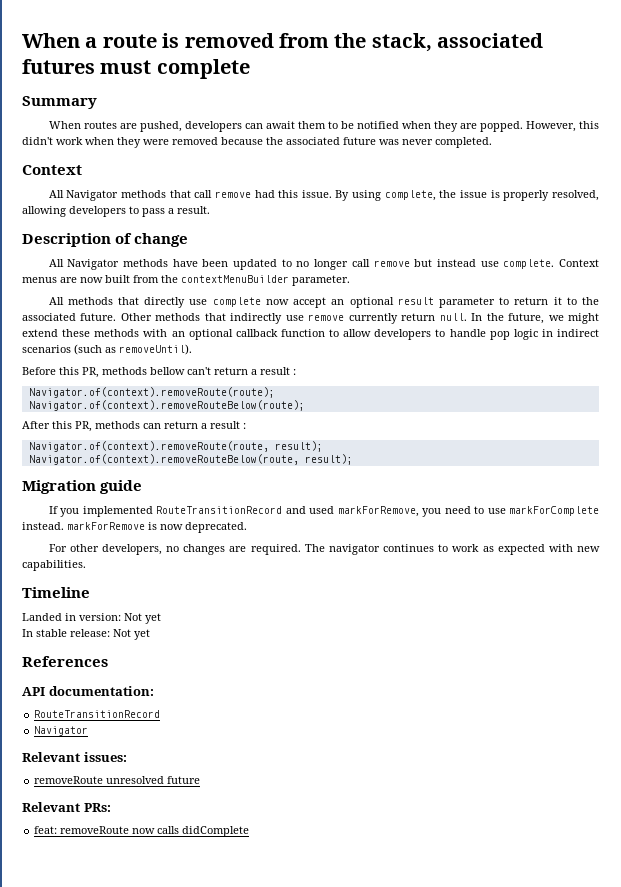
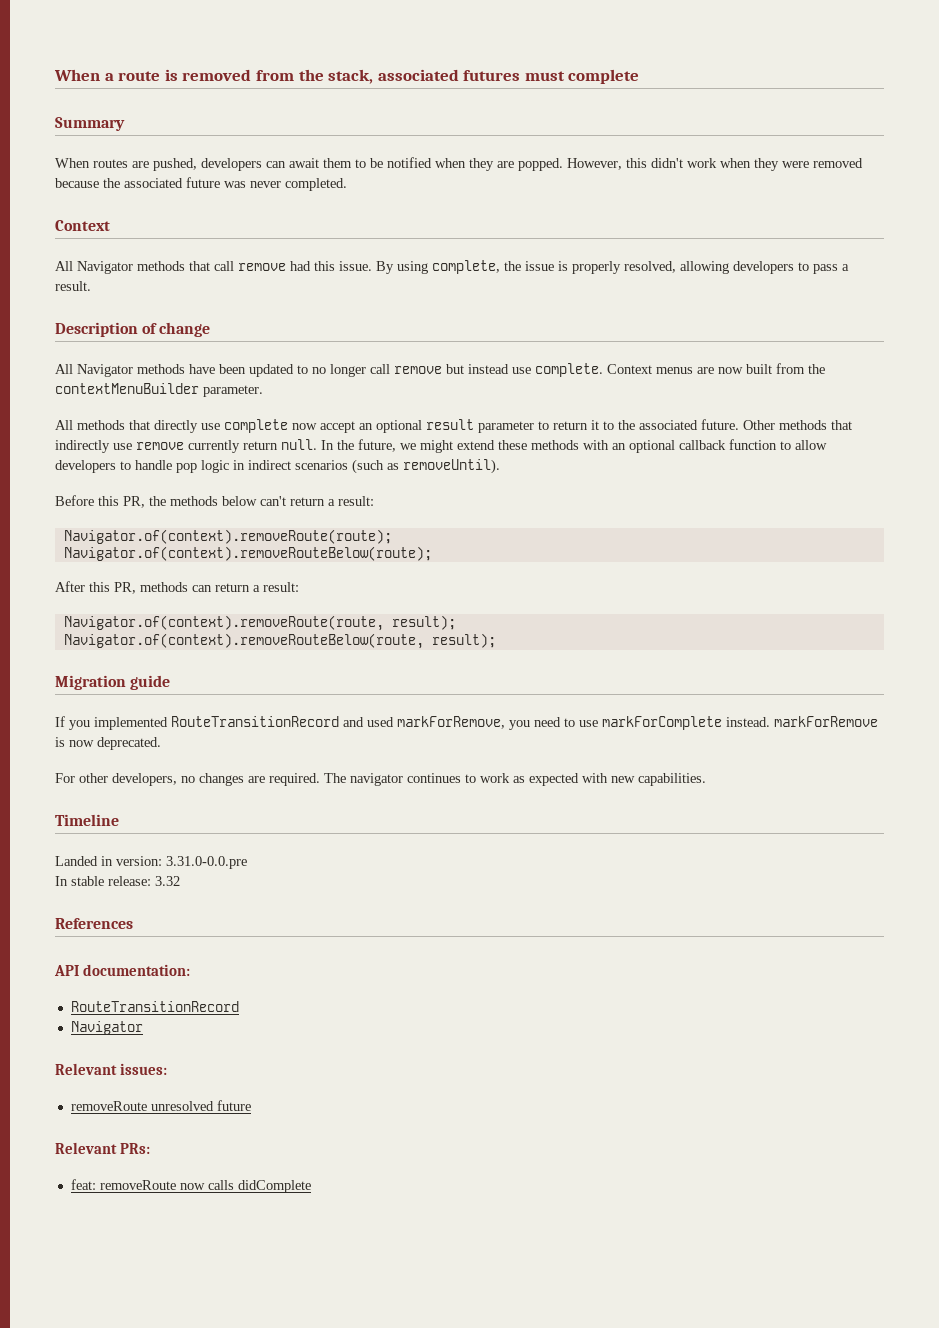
- Before this PR, methods bellow can't return a result :
+ Before this PR, the methods below can't return a result:
- After this PR, methods can return a result :
+ After this PR, methods can return a result:
- Landed in version: Not yet
+ Landed in version: 3.31.0-0.0.pre
- In stable release: Not yet
+ In stable release: 3.32

